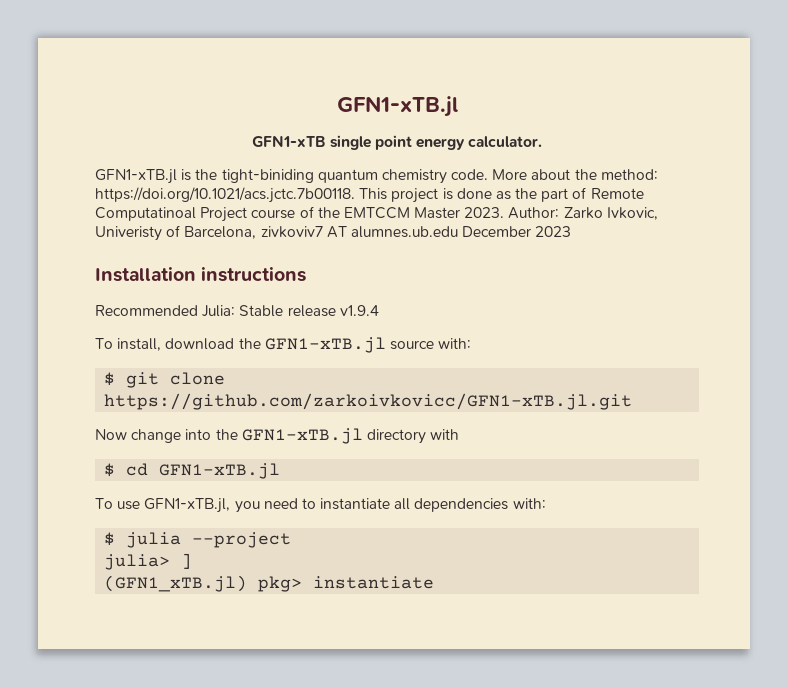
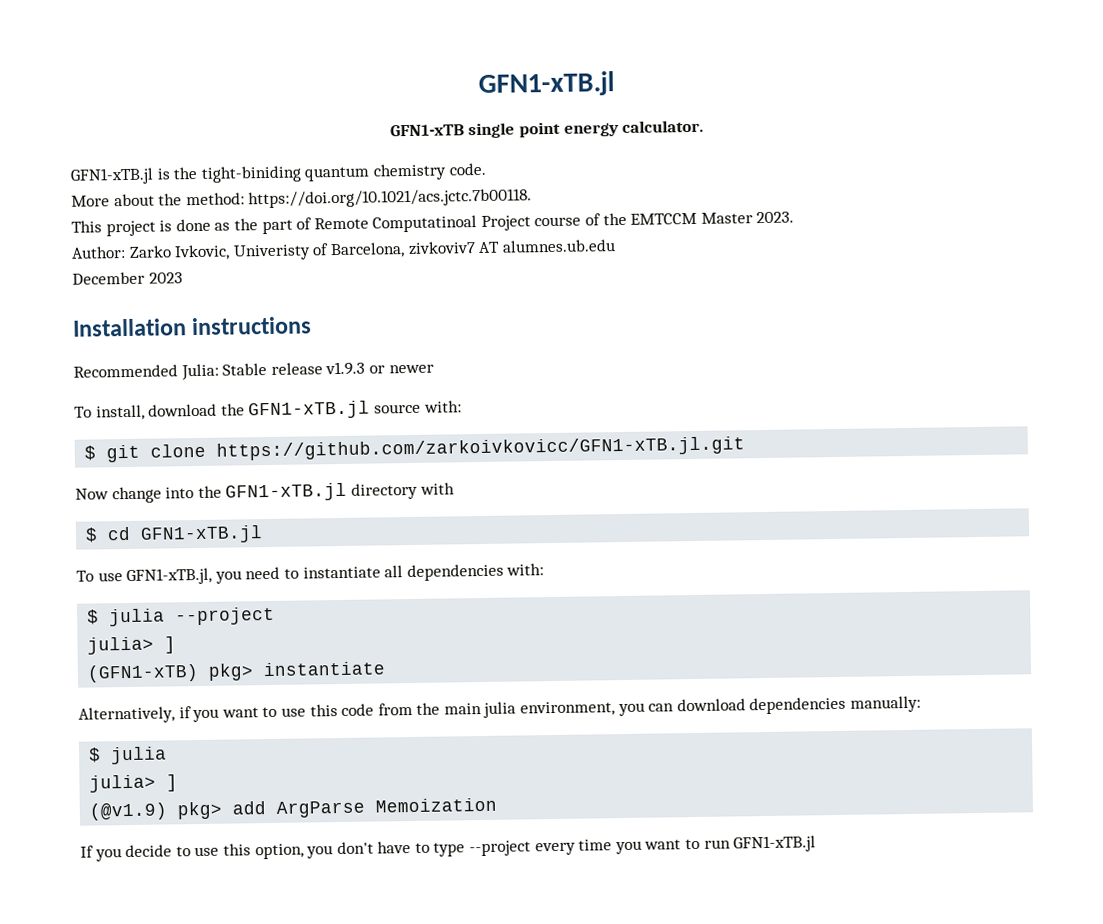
- GFN1-xTB.jl is the tight-biniding quantum chemistry code. More about the method: https://doi.org/10.1021/acs.jctc.7b00118. This project is done as the part of Remote Computatinoal Project course of the EMTCCM Master 2023. Author: Zarko Ivkovic, Univeristy of Barcelona, zivkoviv7 AT alumnes.ub.edu December 2023
+ GFN1-xTB.jl is the tight-biniding quantum chemistry code.
+ More about the method: https://doi.org/10.1021/acs.jctc.7b00118.
+ This project is done as the part of Remote Computatinoal Project course of the EMTCCM Master 2023.
+ Author: Zarko Ivkovic, Univeristy of Barcelona, zivkoviv7 AT alumnes.ub.edu
+ December 2023
- Recommended Julia: Stable release v1.9.4
+ Recommended Julia: Stable release v1.9.3 or newer
- (GFN1_xTB.jl) pkg> instantiate
+ (GFN1-xTB) pkg> instantiate
+ Alternatively, if you want to use this code from the main julia environment, you can download dependencies manually:
+ $ julia
+ julia> ]
+ (@v1.9) pkg> add ArgParse Memoization
+ If you decide to use this option, you don't have to type --project every time you want to run GFN1-xTB.jl

